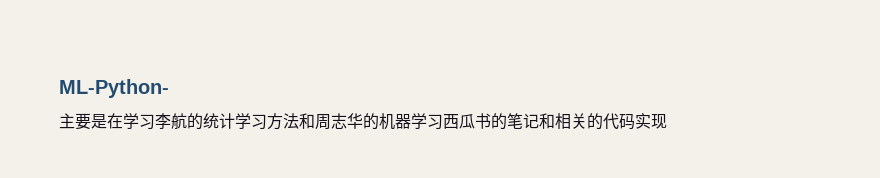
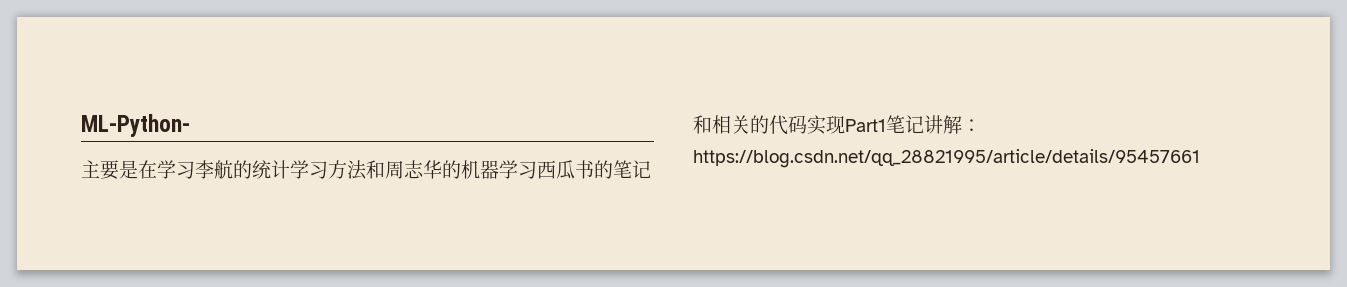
- 主要是在学习李航的统计学习方法和周志华的机器学习西瓜书的笔记和相关的代码实现
+ 主要是在学习李航的统计学习方法和周志华的机器学习西瓜书的笔记和相关的代码实现Part1笔记讲解：https://blog.csdn.net/qq_28821995/article/details/95457661

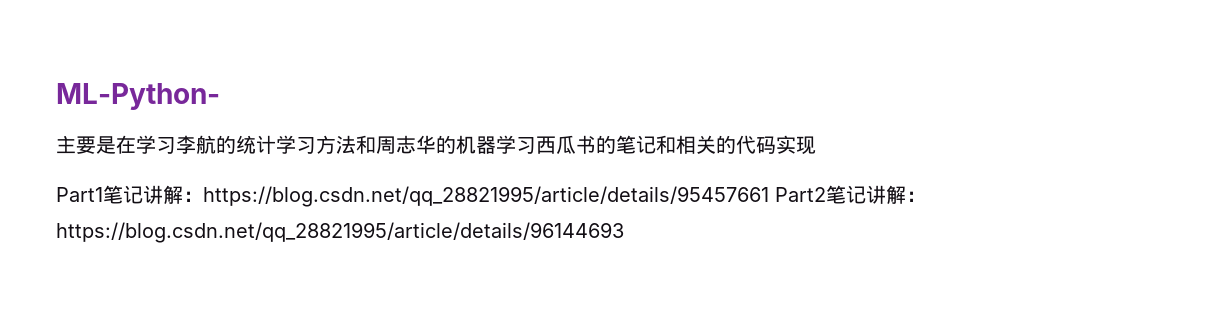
- 主要是在学习李航的统计学习方法和周志华的机器学习西瓜书的笔记和相关的代码实现Part1笔记讲解：https://blog.csdn.net/qq_28821995/article/details/95457661
+ 主要是在学习李航的统计学习方法和周志华的机器学习西瓜书的笔记和相关的代码实现
+ Part1笔记讲解：https://blog.csdn.net/qq_28821995/article/details/95457661 Part2笔记讲解：https://blog.csdn.net/qq_28821995/article/details/96144693

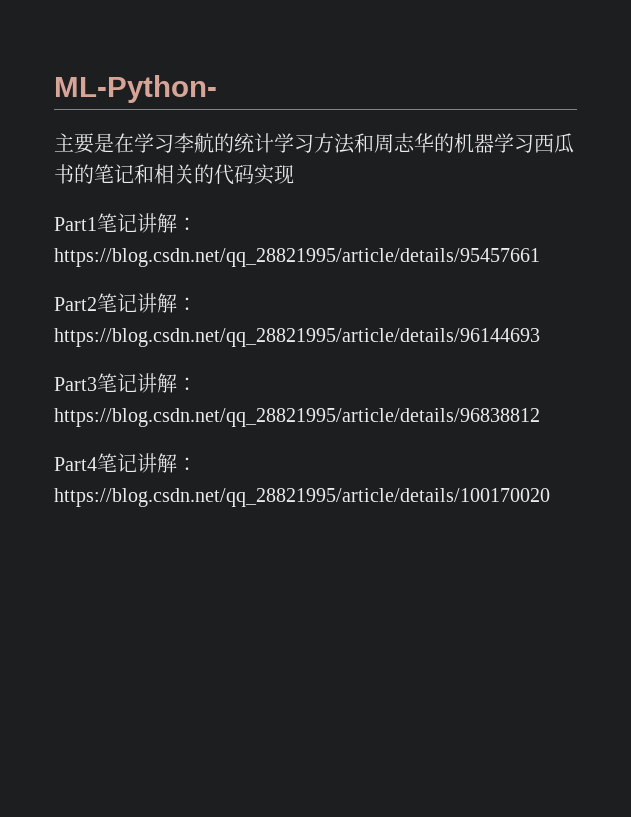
- Part1笔记讲解：https://blog.csdn.net/qq_28821995/article/details/95457661 Part2笔记讲解：https://blog.csdn.net/qq_28821995/article/details/96144693
+ Part1笔记讲解：https://blog.csdn.net/qq_28821995/article/details/95457661
+ Part2笔记讲解：https://blog.csdn.net/qq_28821995/article/details/96144693
+ Part3笔记讲解：https://blog.csdn.net/qq_28821995/article/details/96838812
+ Part4笔记讲解：https://blog.csdn.net/qq_28821995/article/details/100170020

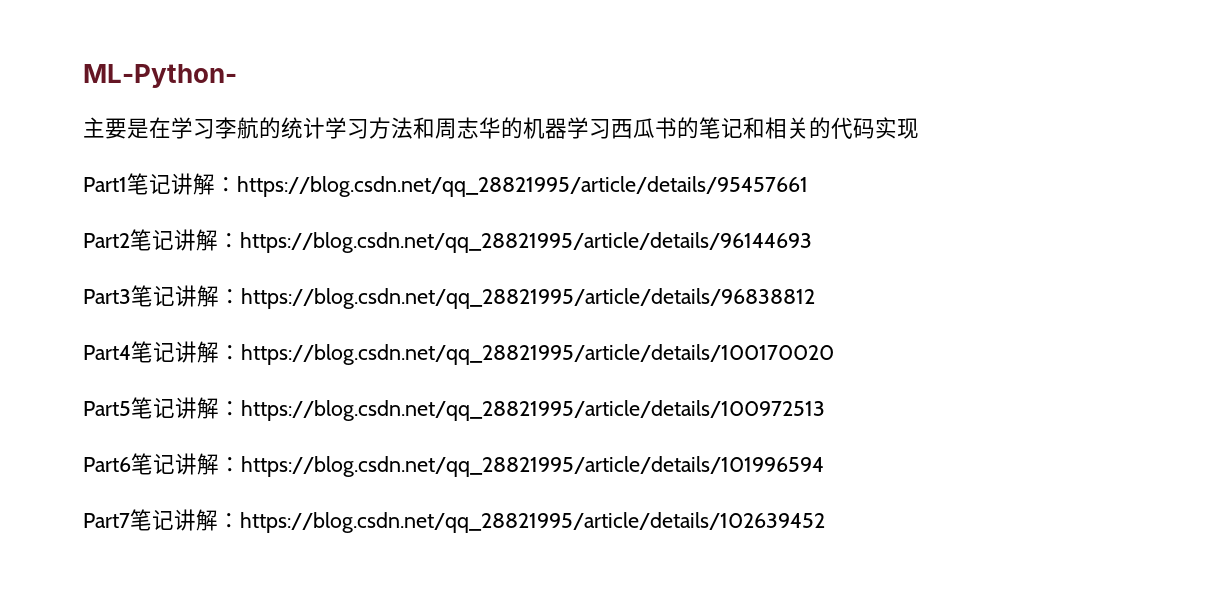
+ Part5笔记讲解：https://blog.csdn.net/qq_28821995/article/details/100972513
+ Part6笔记讲解：https://blog.csdn.net/qq_28821995/article/details/101996594
+ Part7笔记讲解：https://blog.csdn.net/qq_28821995/article/details/102639452

